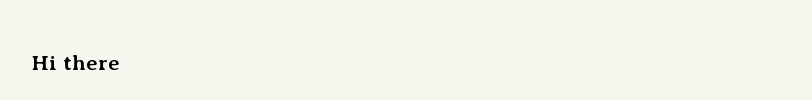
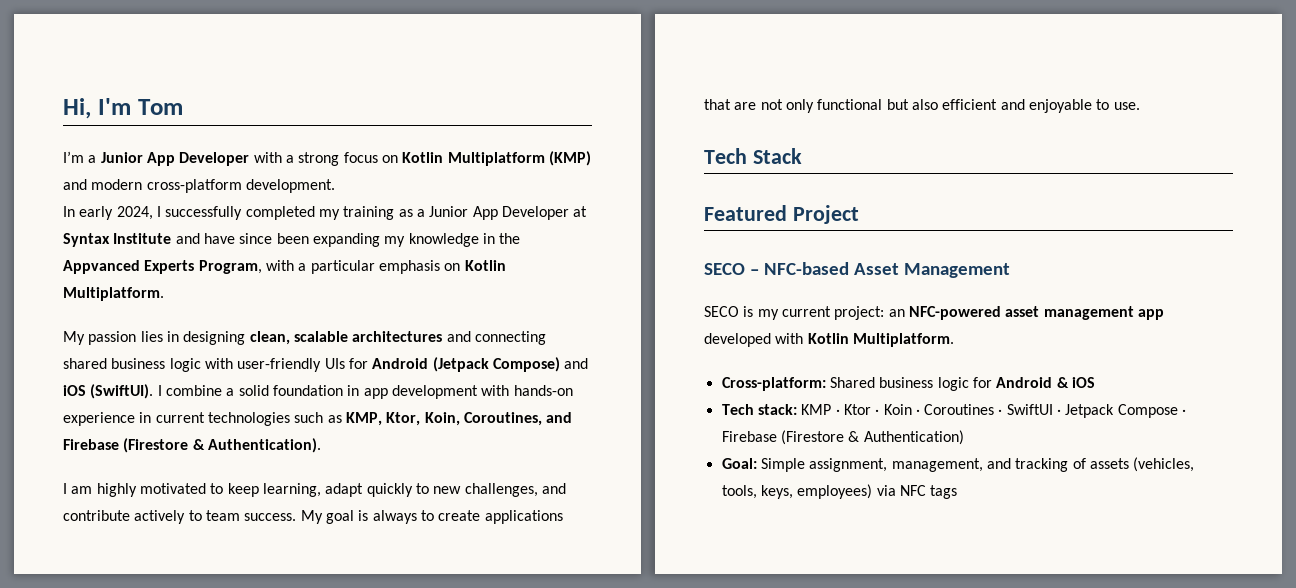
- Hi there
+ Hi, I'm Tom
+ I’m a Junior App Developer with a strong focus on Kotlin Multiplatform (KMP) and modern cross-platform development.
+ In early 2024, I successfully completed my training as a Junior App Developer at Syntax Institute and have since been expanding my knowledge in the Appvanced Experts Program, with a particular emphasis on Kotlin Multiplatform.
+ My passion lies in designing clean, scalable architectures and connecting shared business logic with user-friendly UIs for Android (Jetpack Compose) and iOS (SwiftUI). I combine a solid foundation in app development with hands-on experience in current technologies such as KMP, Ktor, Koin, Coroutines, and Firebase (Firestore & Authentication).
+ I am highly motivated to keep learning, adapt quickly to new challenges, and contribute actively to team success. My goal is always to create applications that are not only functional but also efficient and enjoyable to use.
+ Tech Stack
+ Featured Project
+ SECO – NFC-based Asset Management
+ SECO is my current project: an NFC-powered asset management app developed with Kotlin Multiplatform.
+ Cross-platform: Shared business logic for Android & iOS
+ Tech stack: KMP · Ktor · Koin · Coroutines · SwiftUI · Jetpack Compose · Firebase (Firestore & Authentication)
+ Goal: Simple assignment, management, and tracking of assets (vehicles, tools, keys, employees) via NFC tags

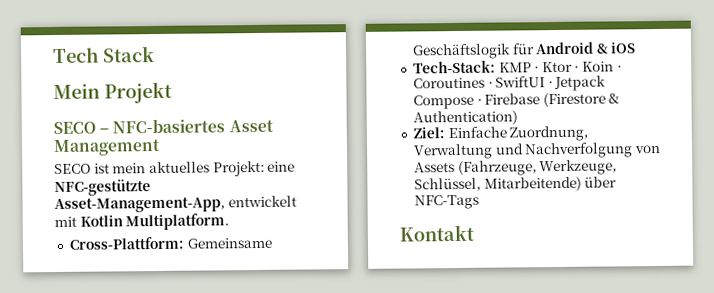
- Hi, I'm Tom
- I’m a Junior App Developer with a strong focus on Kotlin Multiplatform (KMP) and modern cross-platform development.
- In early 2024, I successfully completed my training as a Junior App Developer at Syntax Institute and have since been expanding my knowledge in the Appvanced Experts Program, with a particular emphasis on Kotlin Multiplatform.
- My passion lies in designing clean, scalable architectures and connecting shared business logic with user-friendly UIs for Android (Jetpack Compose) and iOS (SwiftUI). I combine a solid foundation in app development with hands-on experience in current technologies such as KMP, Ktor, Koin, Coroutines, and Firebase (Firestore & Authentication).
- I am highly motivated to keep learning, adapt quickly to new challenges, and contribute actively to team success. My goal is always to create applications that are not only functional but also efficient and enjoyable to use.
- Featured Project
+ Mein Projekt
- SECO – NFC-based Asset Management
+ SECO – NFC-basiertes Asset Management
- SECO is my current project: an NFC-powered asset management app developed with Kotlin Multiplatform.
- Cross-platform: Shared business logic for Android & iOS
+ SECO ist mein aktuelles Projekt: eine NFC-gestützte Asset-Management-App, entwickelt mit Kotlin Multiplatform.
+ Cross-Plattform: Gemeinsame Geschäftslogik für Android & iOS
- Tech stack: KMP · Ktor · Koin · Coroutines · SwiftUI · Jetpack Compose · Firebase (Firestore & Authentication)
+ Tech-Stack: KMP · Ktor · Koin · Coroutines · SwiftUI · Jetpack Compose · Firebase (Firestore & Authentication)
- Goal: Simple assignment, management, and tracking of assets (vehicles, tools, keys, employees) via NFC tags
+ Ziel: Einfache Zuordnung, Verwaltung und Nachverfolgung von Assets (Fahrzeuge, Werkzeuge, Schlüssel, Mitarbeitende) über NFC-Tags
+ Kontakt

